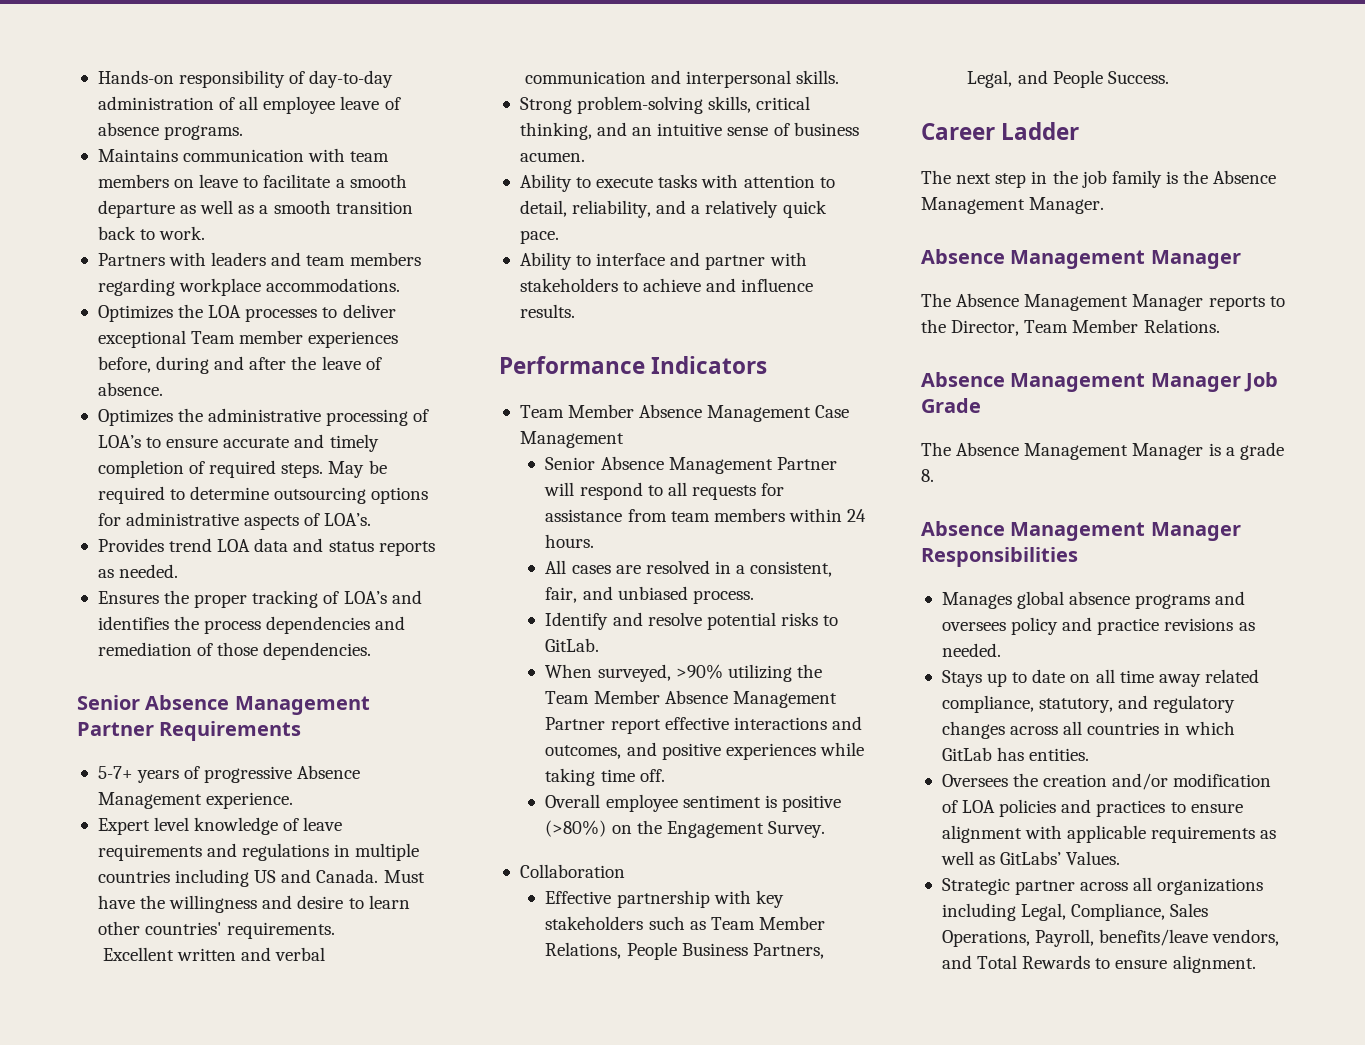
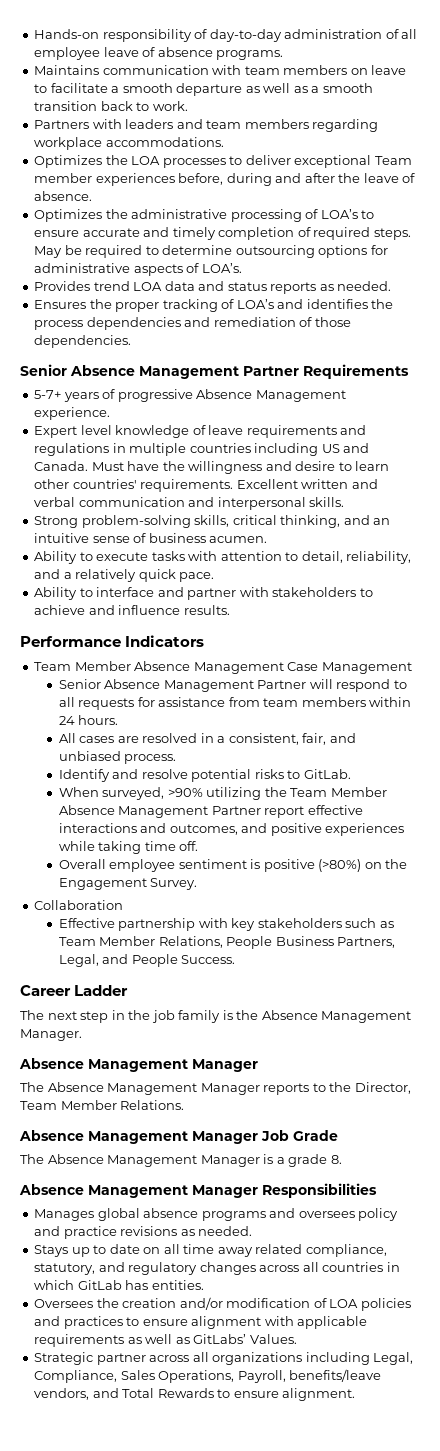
- Must have the willingness and desire to learn other countries' requirements.
- Excellent written and verbal communication and interpersonal skills.
+ Must have the willingness and desire to learn other countries' requirements. Excellent written and verbal communication and interpersonal skills.

